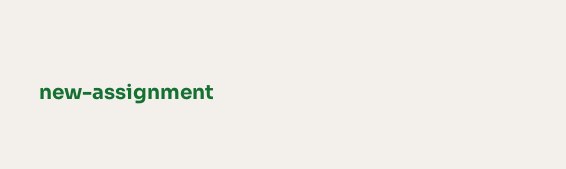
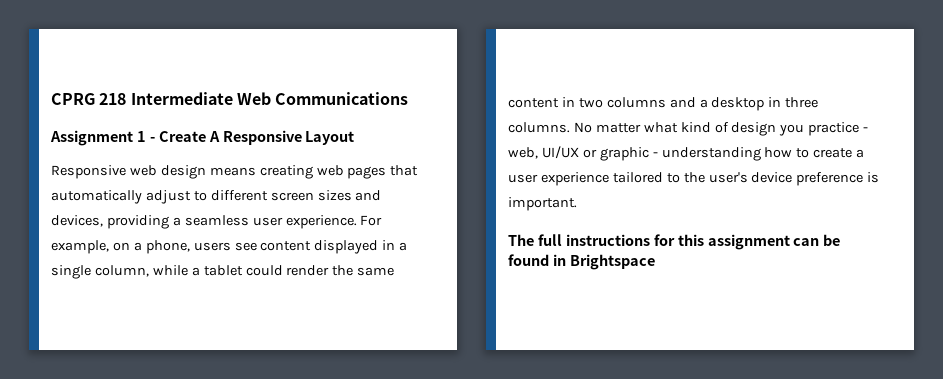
- new-assignment
+ CPRG 218 Intermediate Web Communications
+ Assignment 1 - Create A Responsive Layout
+ Responsive web design means creating web pages that automatically adjust to different screen sizes and devices, providing a seamless user experience. For example, on a phone, users see content displayed in a single column, while a tablet could render the same content in two columns and a desktop in three columns. No matter what kind of design you practice - web, UI/UX or graphic - understanding how to create a user experience tailored to the user's device preference is important.
+ The full instructions for this assignment can be found in Brightspace

